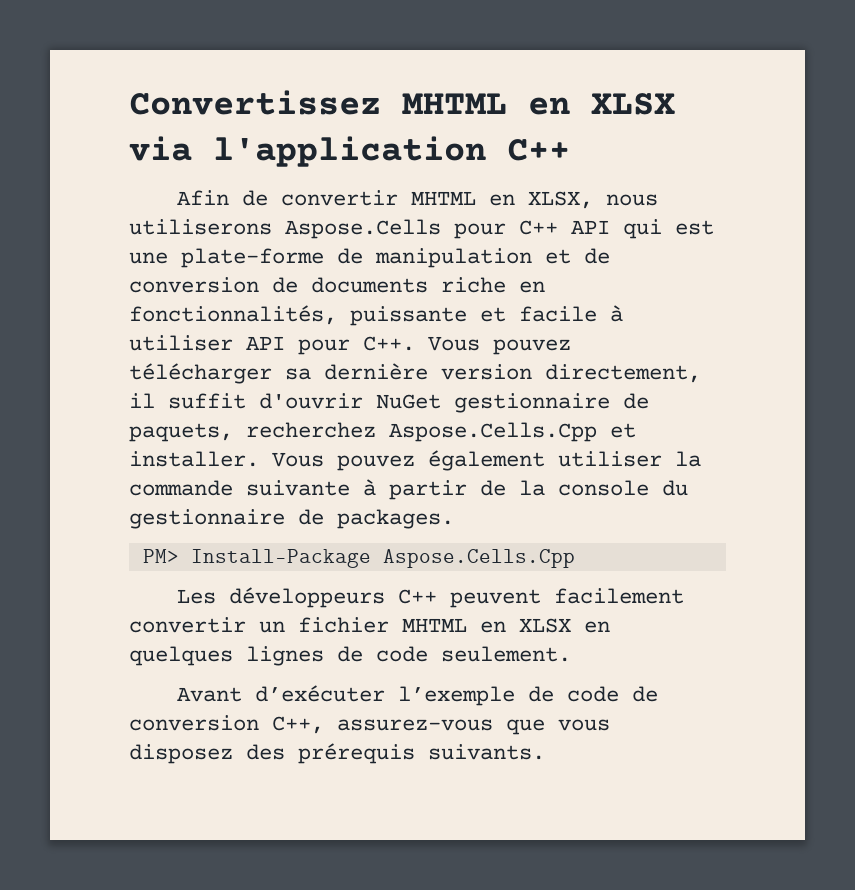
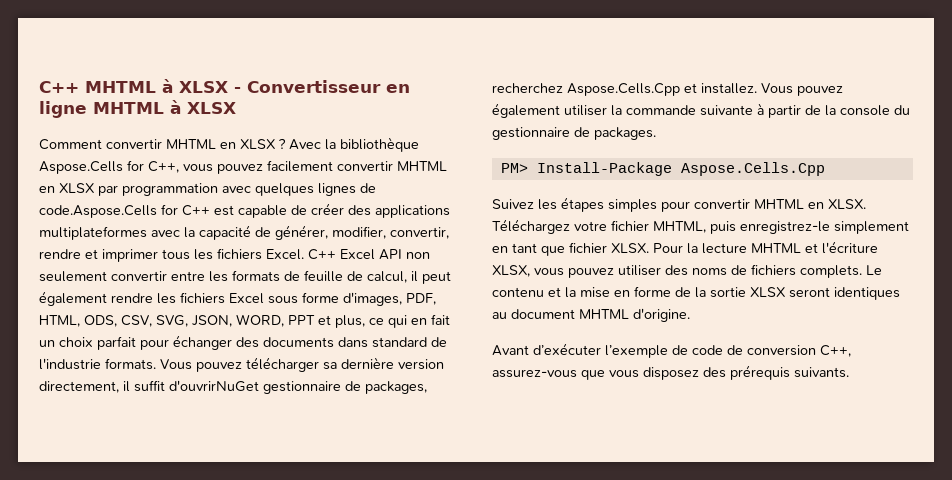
- Convertissez MHTML en XLSX via l'application C++
- Afin de convertir MHTML en XLSX, nous utiliserons Aspose.Cells pour C++ API qui est une plate-forme de manipulation et de conversion de documents riche en fonctionnalités, puissante et facile à utiliser API pour C++. Vous pouvez télécharger sa dernière version directement, il suffit d'ouvrir NuGet gestionnaire de paquets, recherchez Aspose.Cells.Cpp et installer.
+ C++ MHTML à XLSX - Convertisseur en ligne MHTML à XLSX
+ Comment convertir MHTML en XLSX ? Avec la bibliothèque Aspose.Cells for C++, vous pouvez facilement convertir MHTML en XLSX par programmation avec quelques lignes de code.Aspose.Cells for C++ est capable de créer des applications multiplateformes avec la capacité de générer, modifier, convertir, rendre et imprimer tous les fichiers Excel. C++ Excel API non seulement convertir entre les formats de feuille de calcul, il peut également rendre les fichiers Excel sous forme d'images, PDF, HTML, ODS, CSV, SVG, JSON, WORD, PPT et plus, ce qui en fait un choix parfait pour échanger des documents dans standard de l'industrie formats. Vous pouvez télécharger sa dernière version directement, il suffit d'ouvrirNuGet gestionnaire de packages, recherchez Aspose.Cells.Cpp et installez.
- Les développeurs C++ peuvent facilement convertir un fichier MHTML en XLSX en quelques lignes de code seulement.
+ Suivez les étapes simples pour convertir MHTML en XLSX. Téléchargez votre fichier MHTML, puis enregistrez-le simplement en tant que fichier XLSX. Pour la lecture MHTML et l'écriture XLSX, vous pouvez utiliser des noms de fichiers complets. Le contenu et la mise en forme de la sortie XLSX seront identiques au document MHTML d'origine.

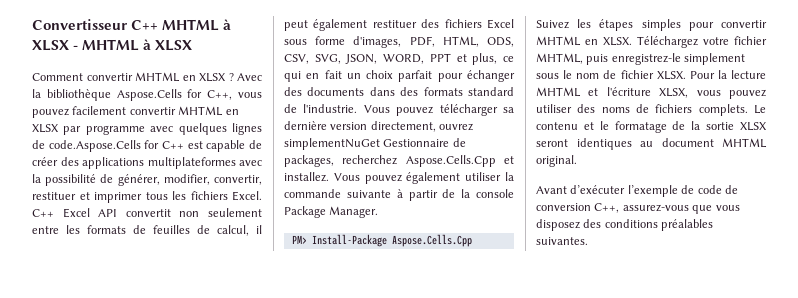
- C++ MHTML à XLSX - Convertisseur en ligne MHTML à XLSX
+ Convertisseur C++ MHTML à XLSX - MHTML à XLSX
- Avec la bibliothèque Aspose.Cells for C++, vous pouvez facilement convertir MHTML en XLSX par programmation avec quelques lignes de code.Aspose.Cells for C++ est capable de créer des applications multiplateformes avec la capacité de générer, modifier, convertir, rendre et imprimer tous les fichiers Excel.
+ Avec la bibliothèque Aspose.Cells for C++, vous pouvez facilement convertir MHTML en XLSX par programme avec quelques lignes de code.Aspose.Cells for C++ est capable de créer des applications multiplateformes avec la possibilité de générer, modifier, convertir, restituer et imprimer tous les fichiers Excel.
- C++ Excel API non seulement convertir entre les formats de feuille de calcul, il peut également rendre les fichiers Excel sous forme d'images, PDF, HTML, ODS, CSV, SVG, JSON, WORD, PPT et plus, ce qui en fait un choix parfait pour échanger des documents dans standard de l'industrie formats.
+ C++ Excel API convertit non seulement entre les formats de feuilles de calcul, il peut également restituer des fichiers Excel sous forme d'images, PDF, HTML, ODS, CSV, SVG, JSON, WORD, PPT et plus, ce qui en fait un choix parfait pour échanger des documents dans des formats standard de l'industrie.
- Vous pouvez télécharger sa dernière version directement, il suffit d'ouvrirNuGet gestionnaire de packages, recherchez Aspose.Cells.Cpp et installez.
+ Vous pouvez télécharger sa dernière version directement, ouvrez simplementNuGet Gestionnaire de packages, recherchez Aspose.Cells.Cpp et installez.
- Vous pouvez également utiliser la commande suivante à partir de la console du gestionnaire de packages.
+ Vous pouvez également utiliser la commande suivante à partir de la console Package Manager.
- Téléchargez votre fichier MHTML, puis enregistrez-le simplement en tant que fichier XLSX.
+ Téléchargez votre fichier MHTML, puis enregistrez-le simplement sous le nom de fichier XLSX.
- Le contenu et la mise en forme de la sortie XLSX seront identiques au document MHTML d'origine.
+ Le contenu et le formatage de la sortie XLSX seront identiques au document MHTML original.
- Avant d’exécuter l’exemple de code de conversion C++, assurez-vous que vous disposez des prérequis suivants.
+ Avant d’exécuter l’exemple de code de conversion C++, assurez-vous que vous disposez des conditions préalables suivantes.

